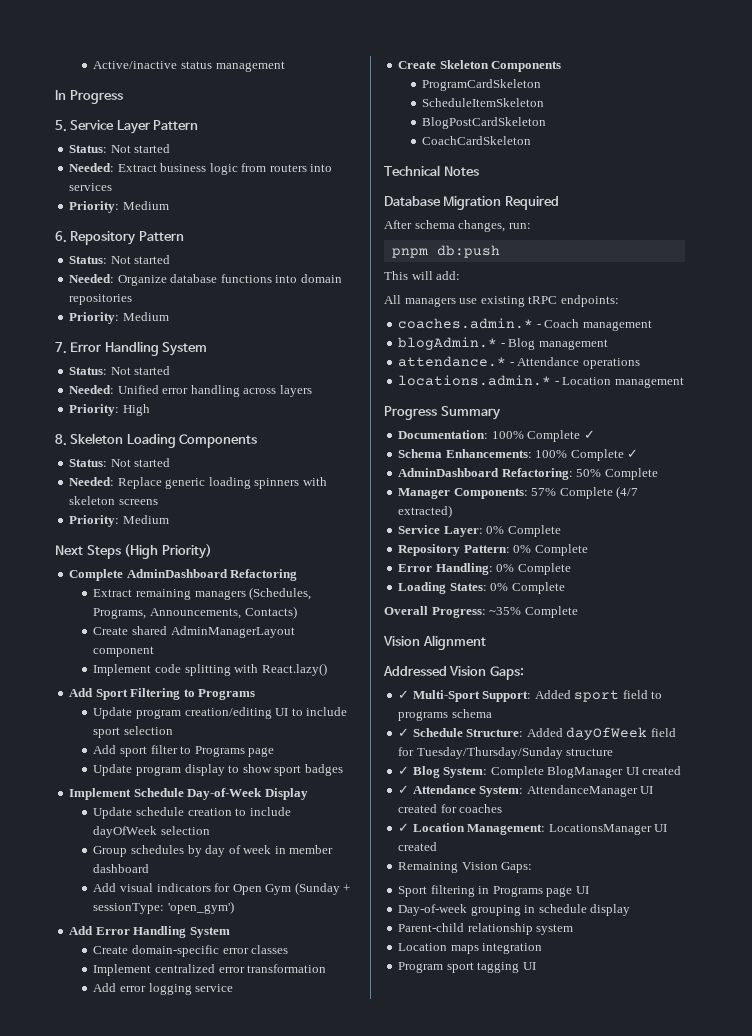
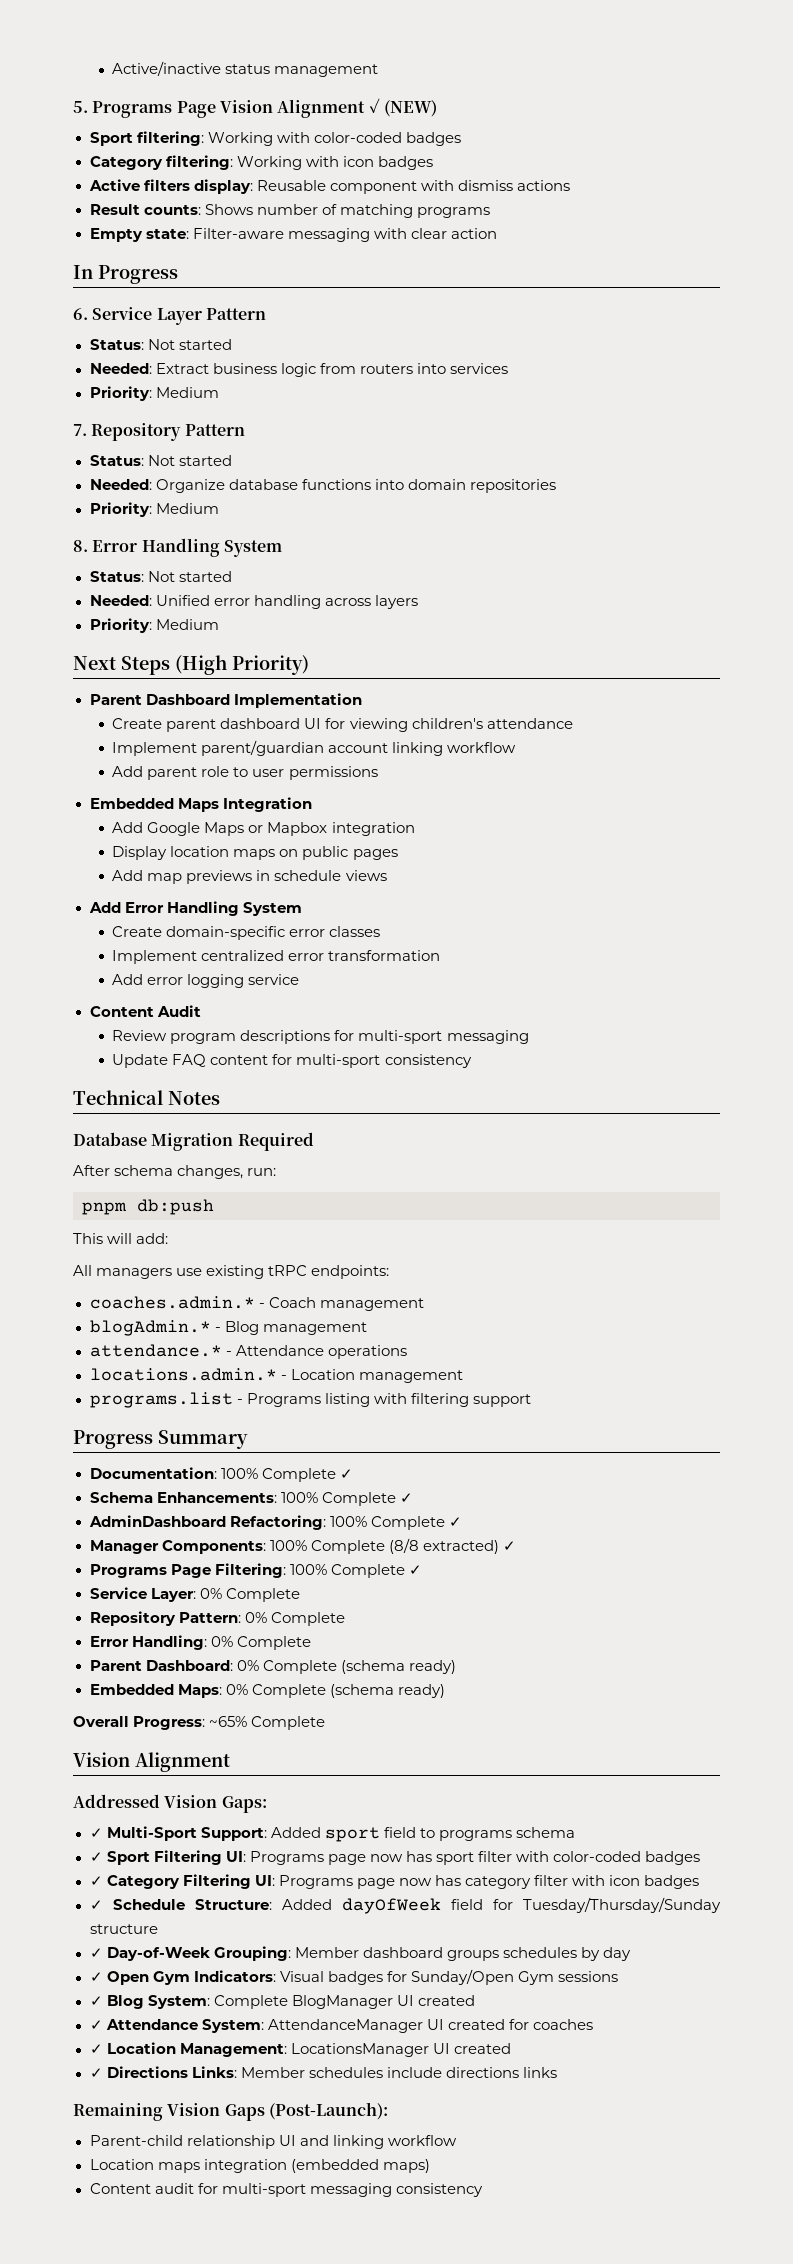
+ 5. Programs Page Vision Alignment ✓ (NEW)
+ Sport filtering: Working with color-coded badges
+ Category filtering: Working with icon badges
+ Active filters display: Reusable component with dismiss actions
+ Result counts: Shows number of matching programs
+ Empty state: Filter-aware messaging with clear action
- 5. Service Layer Pattern
+ 6. Service Layer Pattern
- 6. Repository Pattern
+ 7. Repository Pattern
- 7. Error Handling System
+ 8. Error Handling System
- Priority: High
- 8. Skeleton Loading Components
- Status: Not started
- Needed: Replace generic loading spinners with skeleton screens
- Complete AdminDashboard Refactoring
- Extract remaining managers (Schedules, Programs, Announcements, Contacts)
- Create shared AdminManagerLayout component
- Implement code splitting with React.lazy()
- Add Sport Filtering to Programs
- Update program creation/editing UI to include sport selection
- Add sport filter to Programs page
- Update program display to show sport badges
- Implement Schedule Day-of-Week Display
- Update schedule creation to include dayOfWeek selection
- Group schedules by day of week in member dashboard
- Add visual indicators for Open Gym (Sunday + sessionType: 'open_gym')
+ Parent Dashboard Implementation
+ Create parent dashboard UI for viewing children's attendance
+ Implement parent/guardian account linking workflow
+ Add parent role to user permissions
+ Embedded Maps Integration
+ Add Google Maps or Mapbox integration
+ Display location maps on public pages
+ Add map previews in schedule views
- Create Skeleton Components
- ProgramCardSkeleton
- ScheduleItemSkeleton
- BlogPostCardSkeleton
- CoachCardSkeleton
+ Content Audit
+ Review program descriptions for multi-sport messaging
+ Update FAQ content for multi-sport consistency
+ programs.list - Programs listing with filtering support
- AdminDashboard Refactoring: 50% Complete
+ AdminDashboard Refactoring: 100% Complete ✓
- Manager Components: 57% Complete (4/7 extracted)
+ Manager Components: 100% Complete (8/8 extracted) ✓
+ Programs Page Filtering: 100% Complete ✓
- Loading States: 0% Complete
+ Parent Dashboard: 0% Complete (schema ready)
+ Embedded Maps: 0% Complete (schema ready)
- Overall Progress: ~35% Complete
+ Overall Progress: ~65% Complete
+ ✓ Sport Filtering UI: Programs page now has sport filter with color-coded badges
+ ✓ Category Filtering UI: Programs page now has category filter with icon badges
+ ✓ Day-of-Week Grouping: Member dashboard groups schedules by day
+ ✓ Open Gym Indicators: Visual badges for Sunday/Open Gym sessions
- Remaining Vision Gaps:
- Sport filtering in Programs page UI
- Day-of-week grouping in schedule display
- Parent-child relationship system
- Location maps integration
- Program sport tagging UI
+ ✓ Directions Links: Member schedules include directions links
+ Remaining Vision Gaps (Post-Launch):
+ Parent-child relationship UI and linking workflow
+ Location maps integration (embedded maps)
+ Content audit for multi-sport messaging consistency

